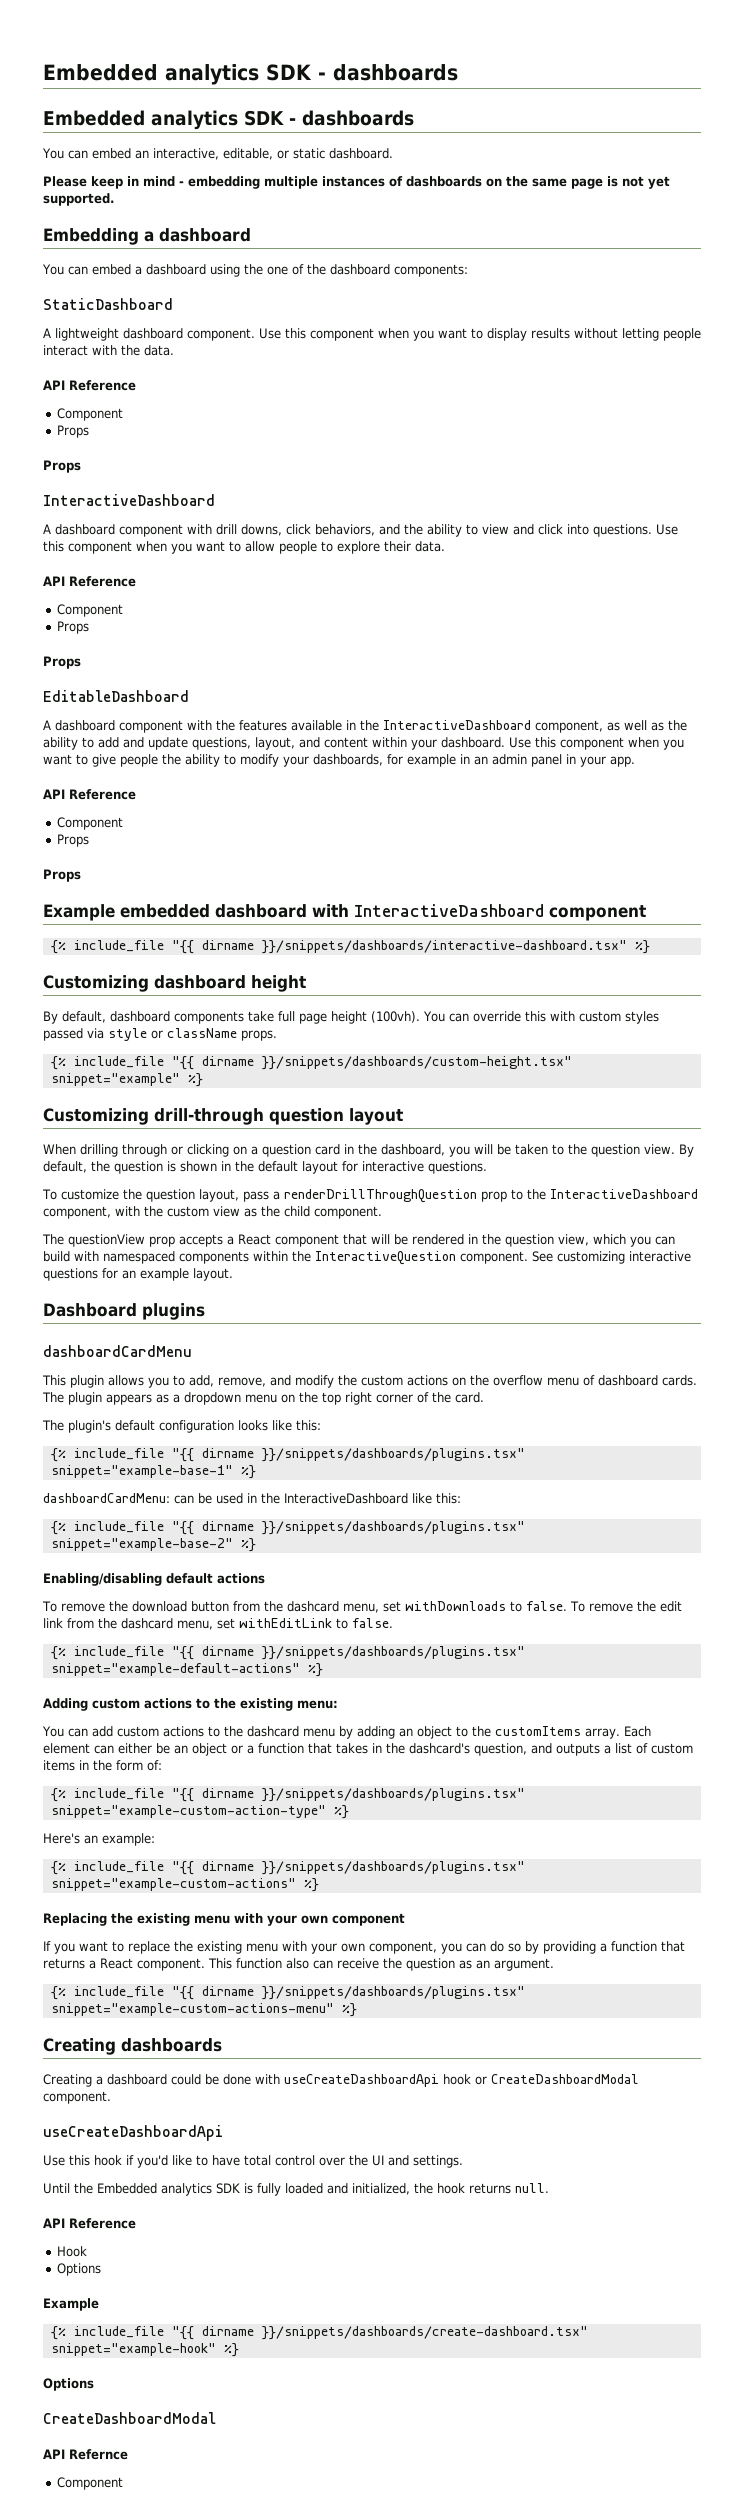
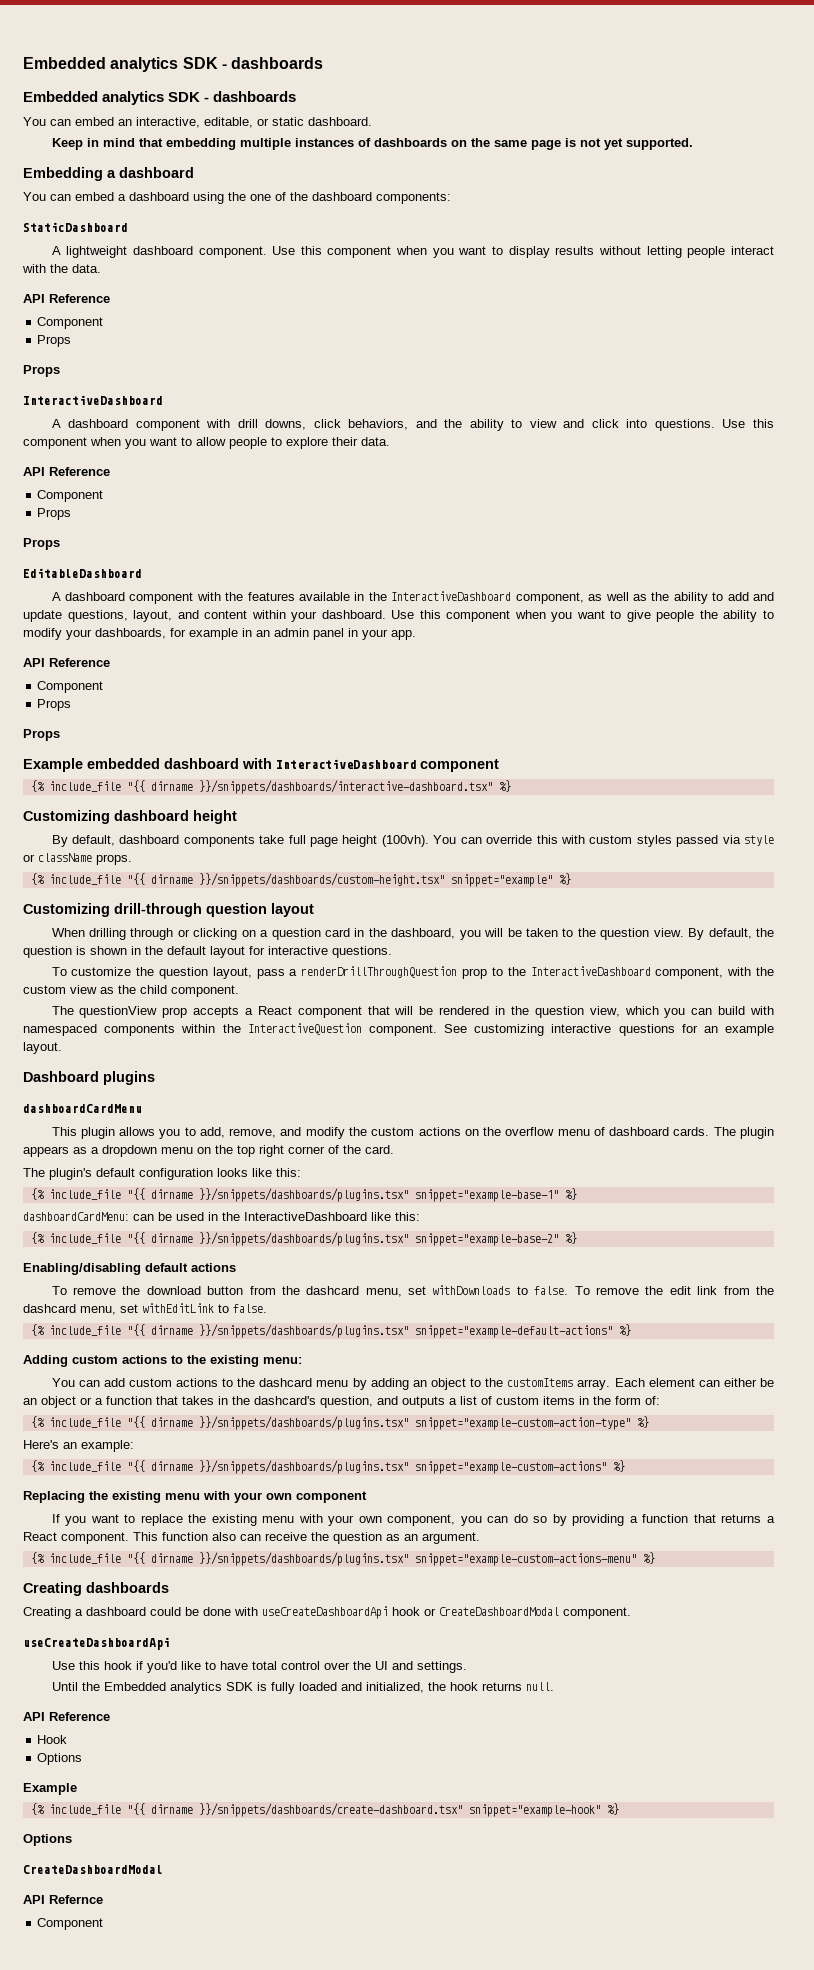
- Please keep in mind - embedding multiple instances of dashboards on the same page is not yet supported.
+ Keep in mind that embedding multiple instances of dashboards on the same page is not yet supported.

